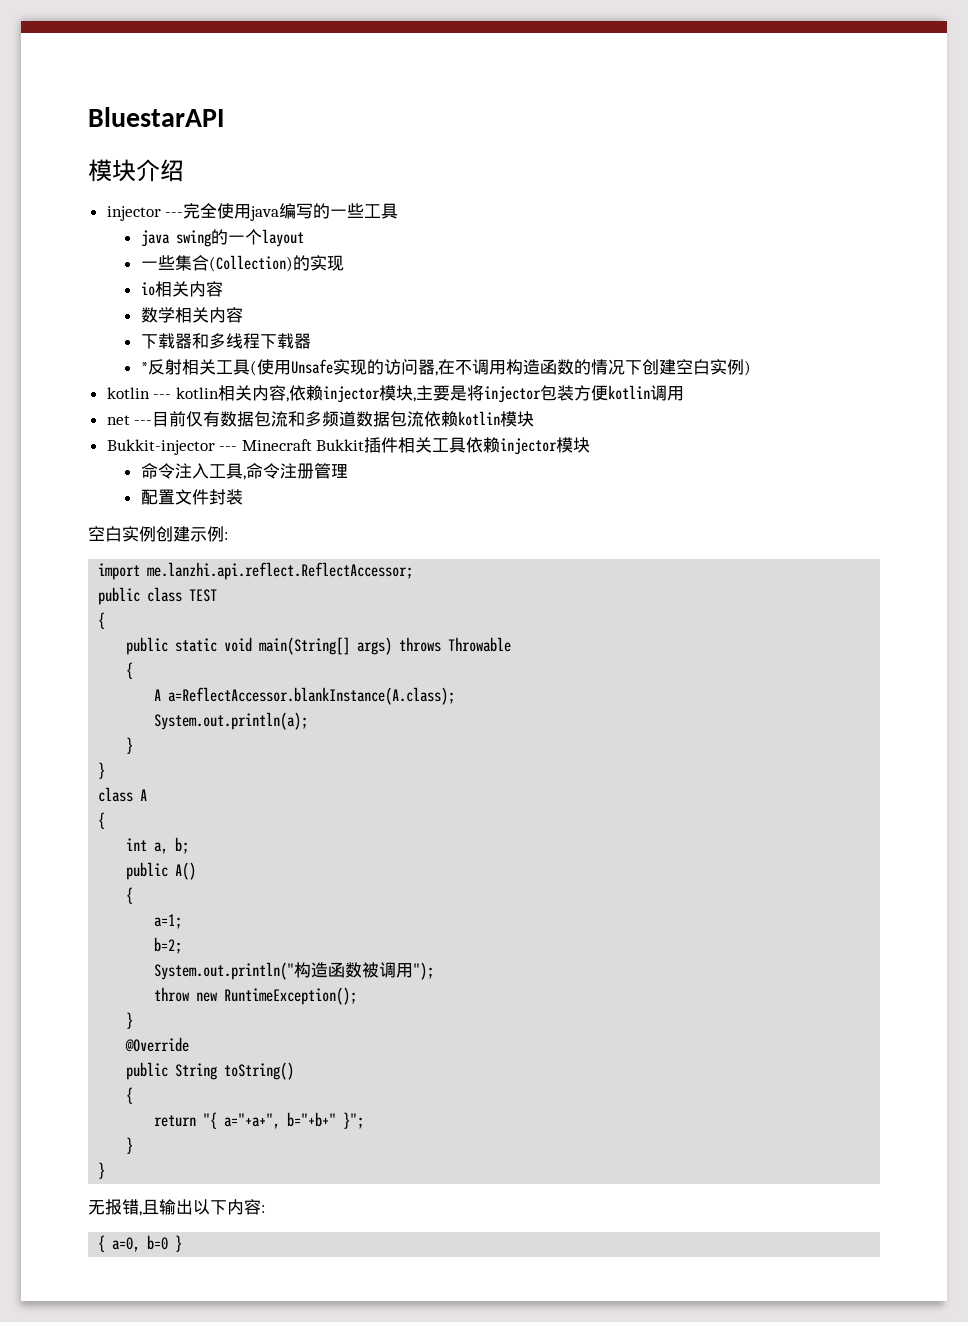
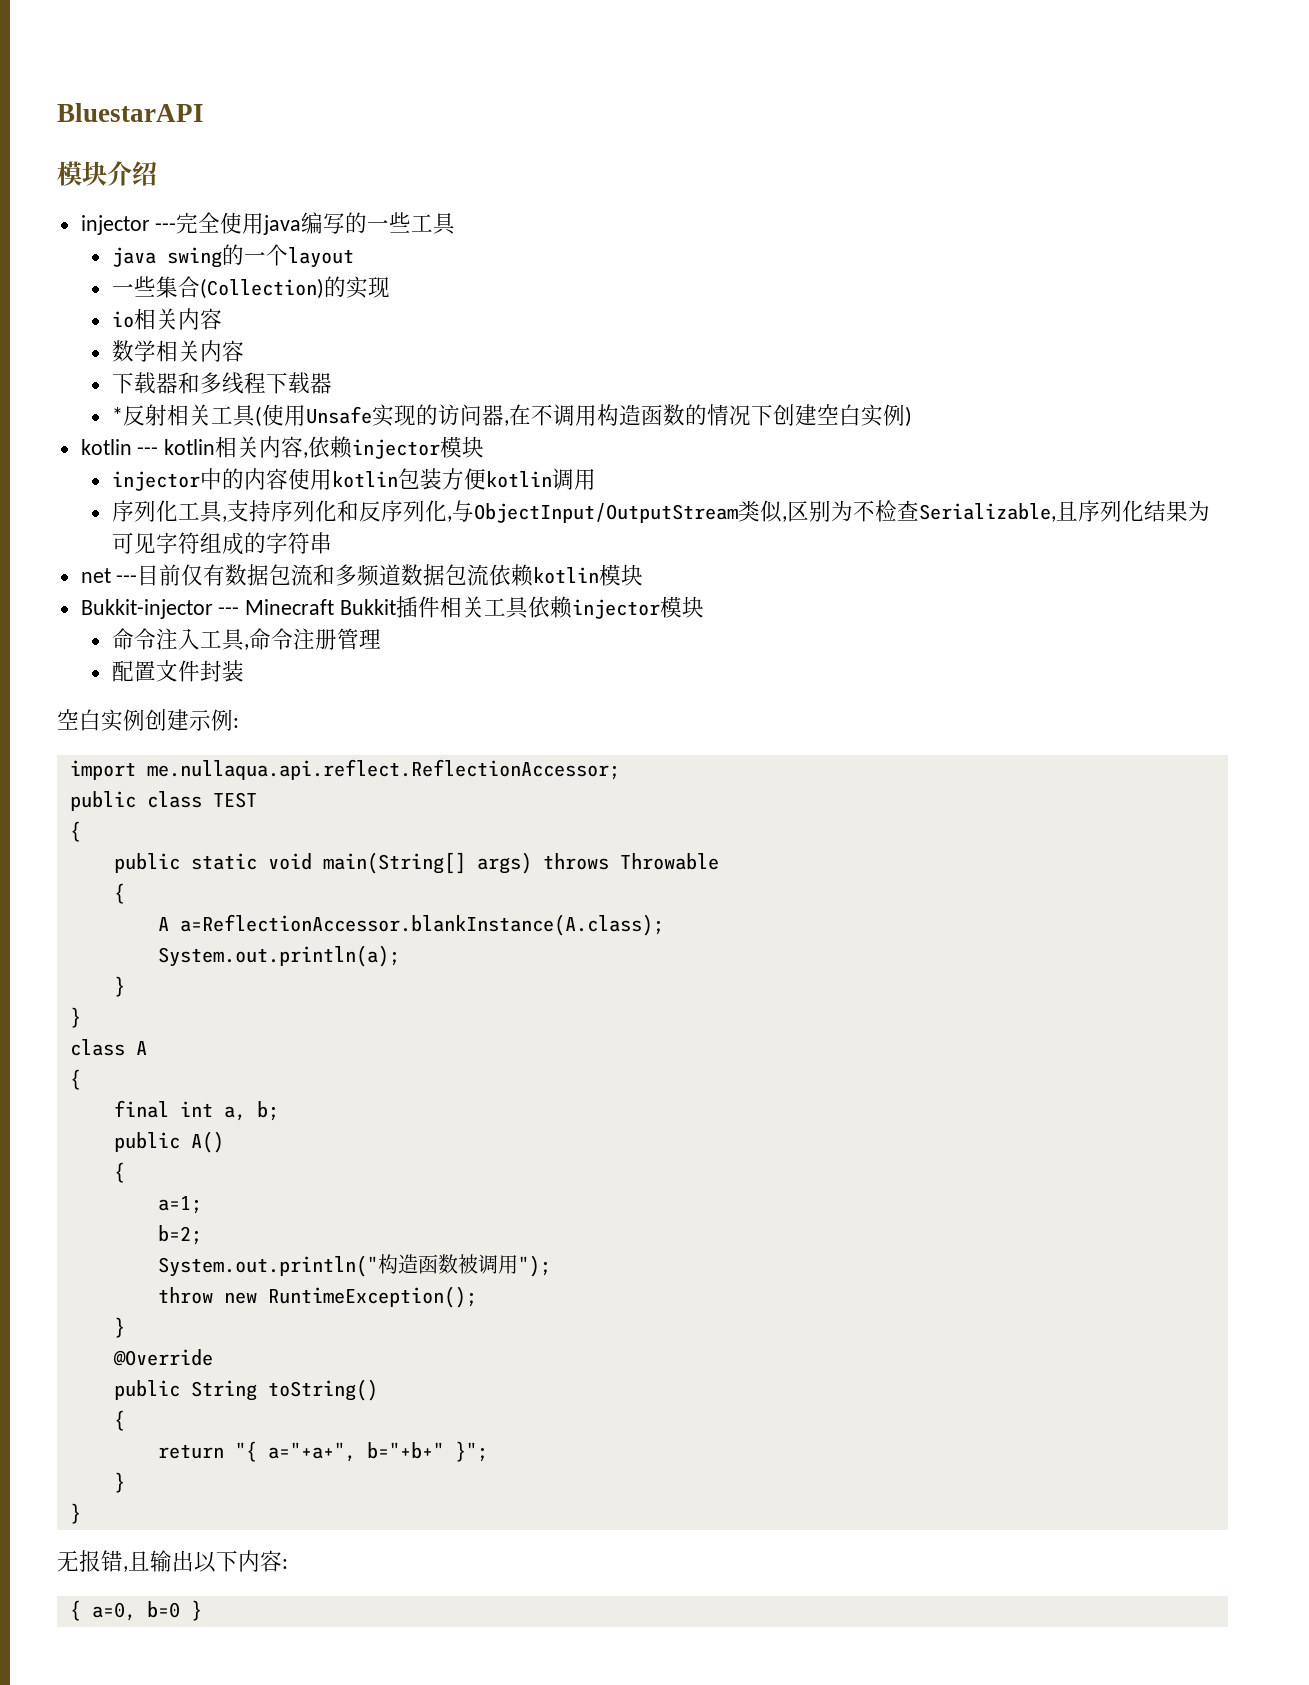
- kotlin --- kotlin相关内容,依赖injector模块,主要是将injector包装方便kotlin调用
+ kotlin --- kotlin相关内容,依赖injector模块
+ injector中的内容使用kotlin包装方便kotlin调用
+ 序列化工具,支持序列化和反序列化,与ObjectInput/OutputStream类似,区别为不检查Serializable,且序列化结果为可见字符组成的字符串
- import me.lanzhi.api.reflect.ReflectAccessor;
+ import me.nullaqua.api.reflect.ReflectionAccessor;
- A a=ReflectAccessor.blankInstance(A.class);
+ A a=ReflectionAccessor.blankInstance(A.class);
- int a, b;
+ final int a, b;

